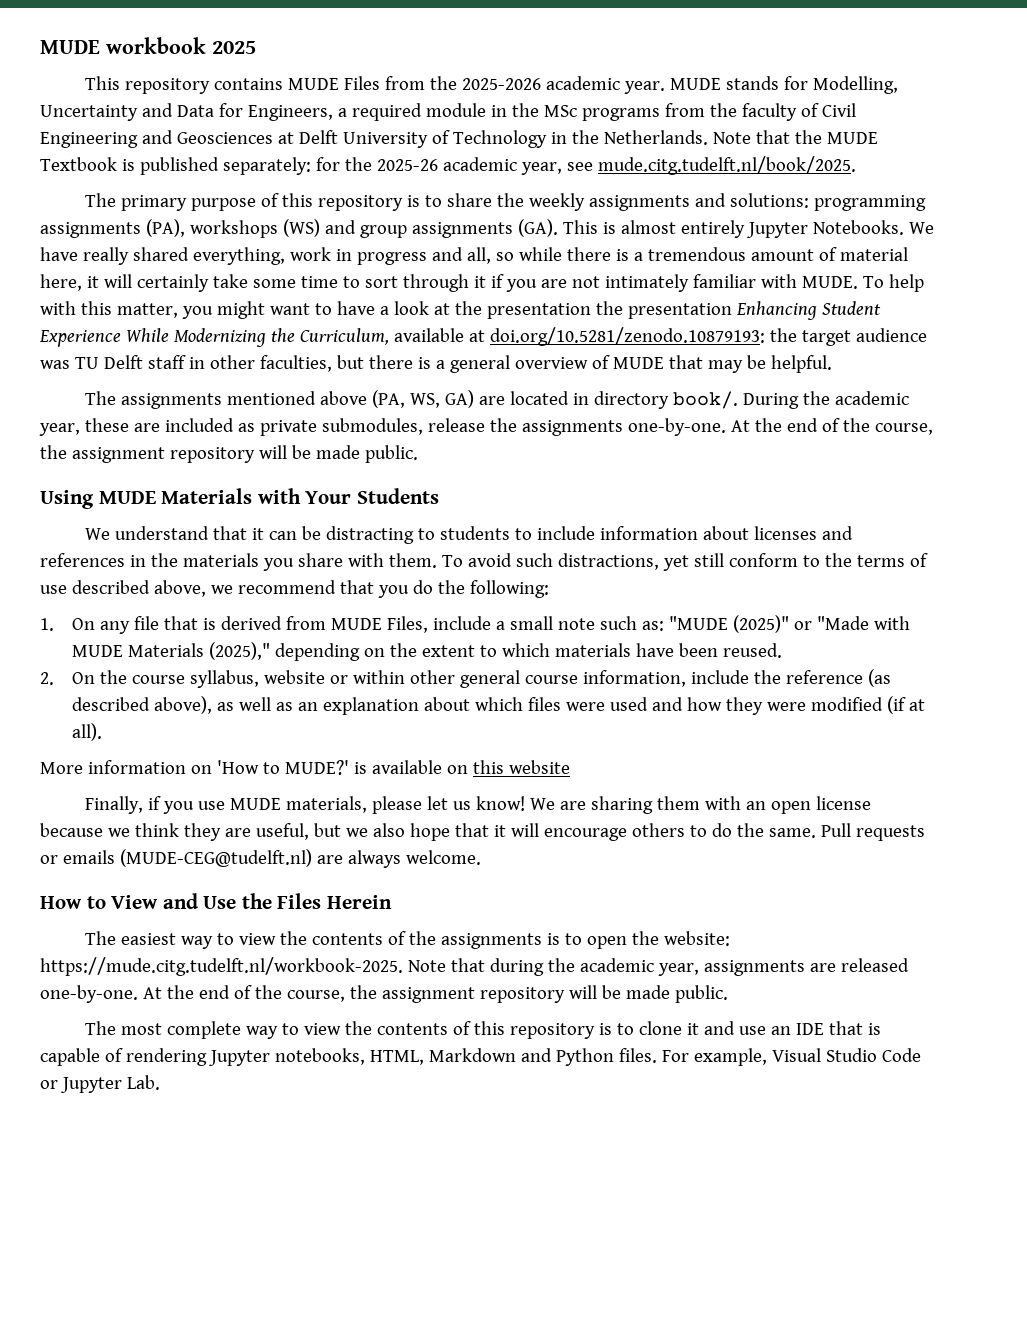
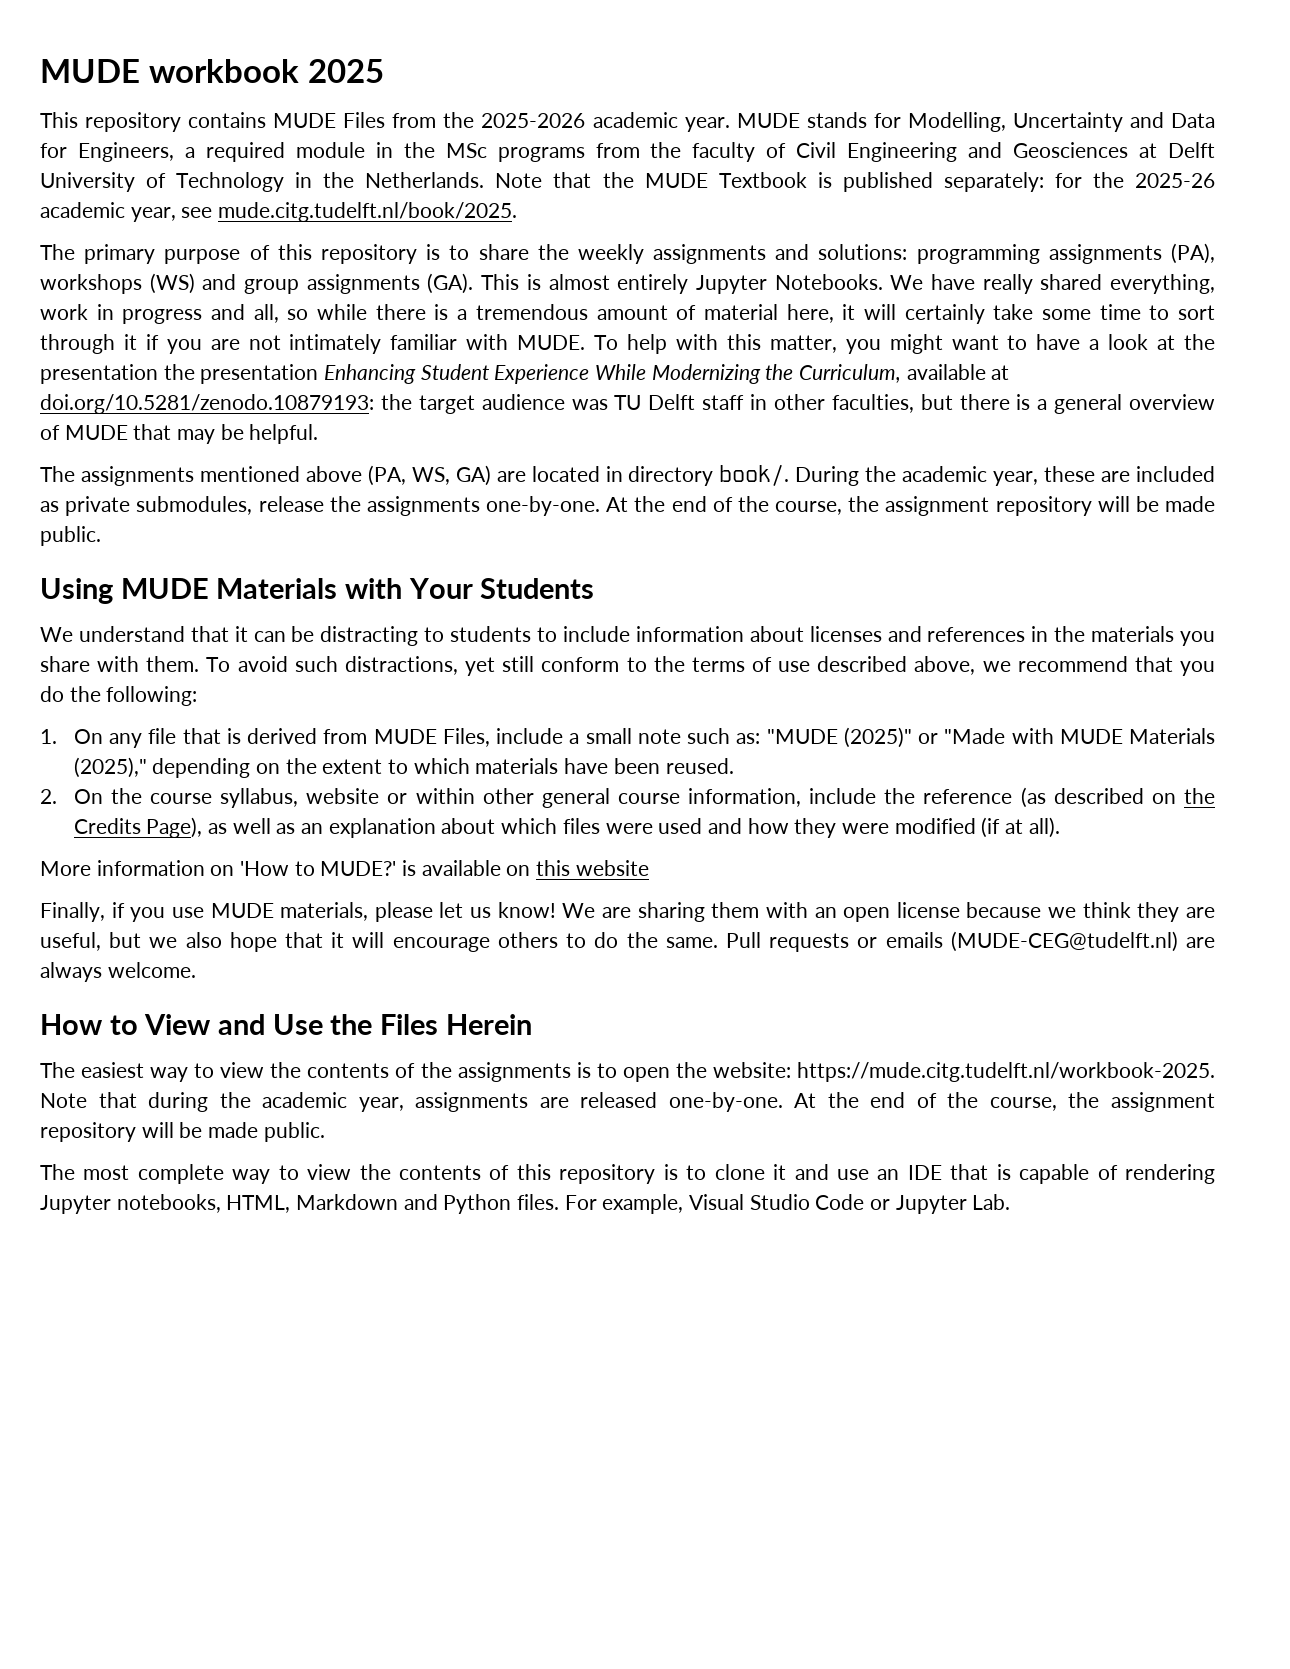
- 2. On the course syllabus, website or within other general course information, include the reference (as described above), as well as an explanation about which files were used and how they were modified (if at all).
+ 2. On the course syllabus, website or within other general course information, include the reference (as described on the Credits Page), as well as an explanation about which files were used and how they were modified (if at all).

